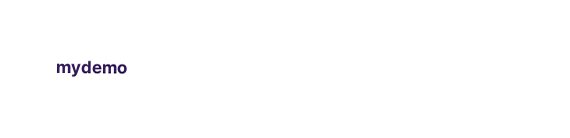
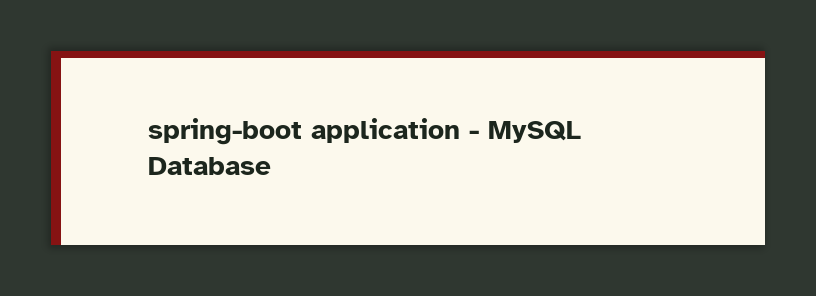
- mydemo
+ spring-boot application - MySQL Database

